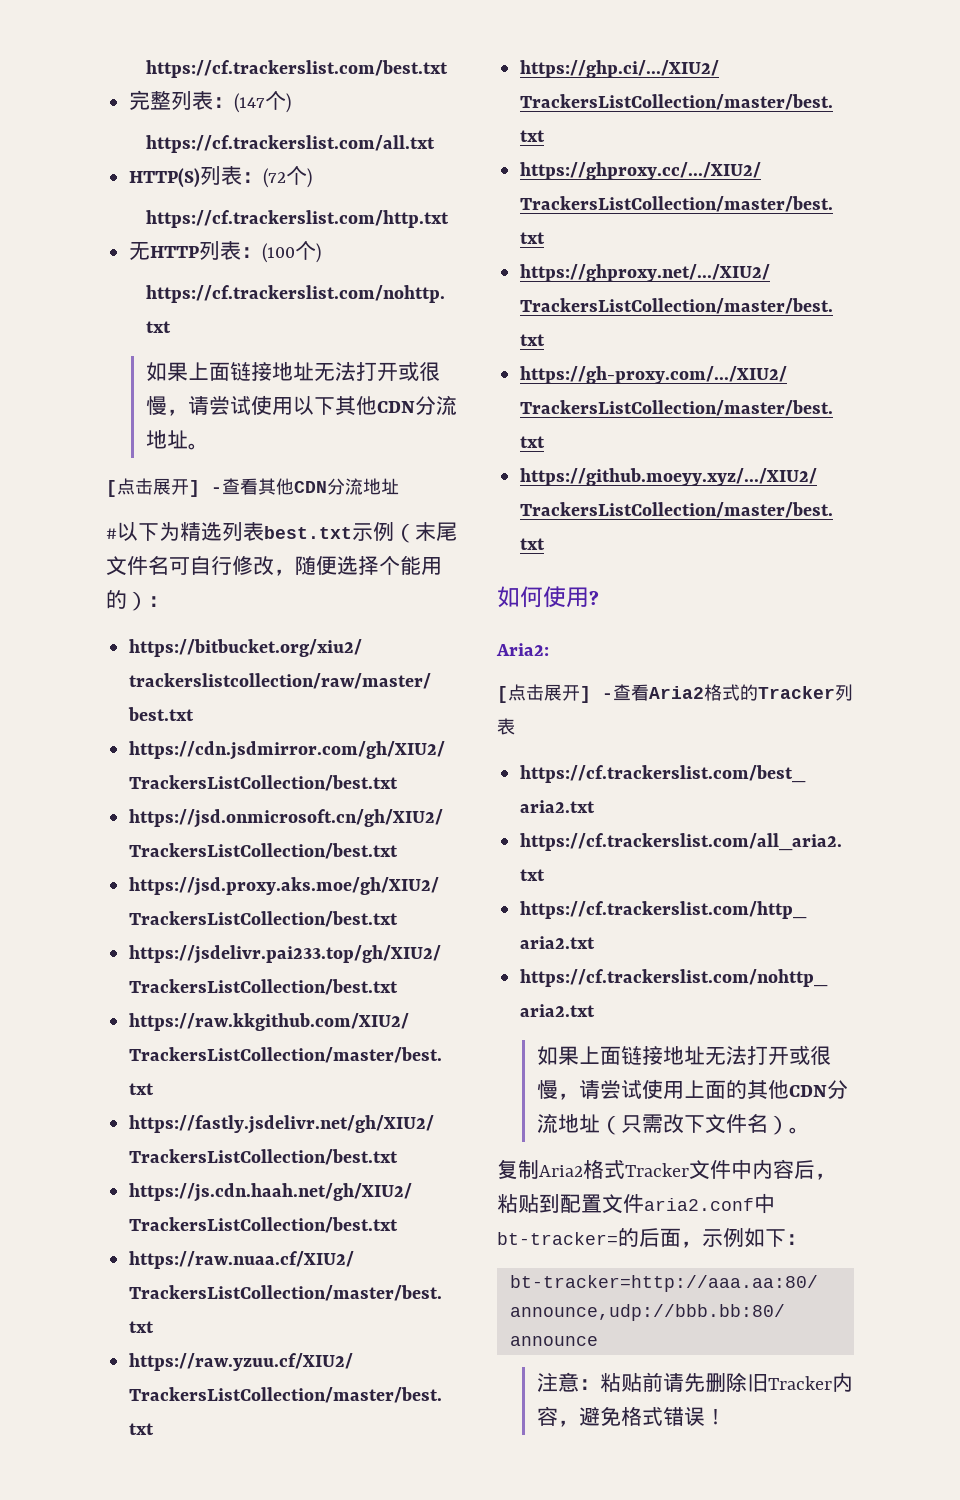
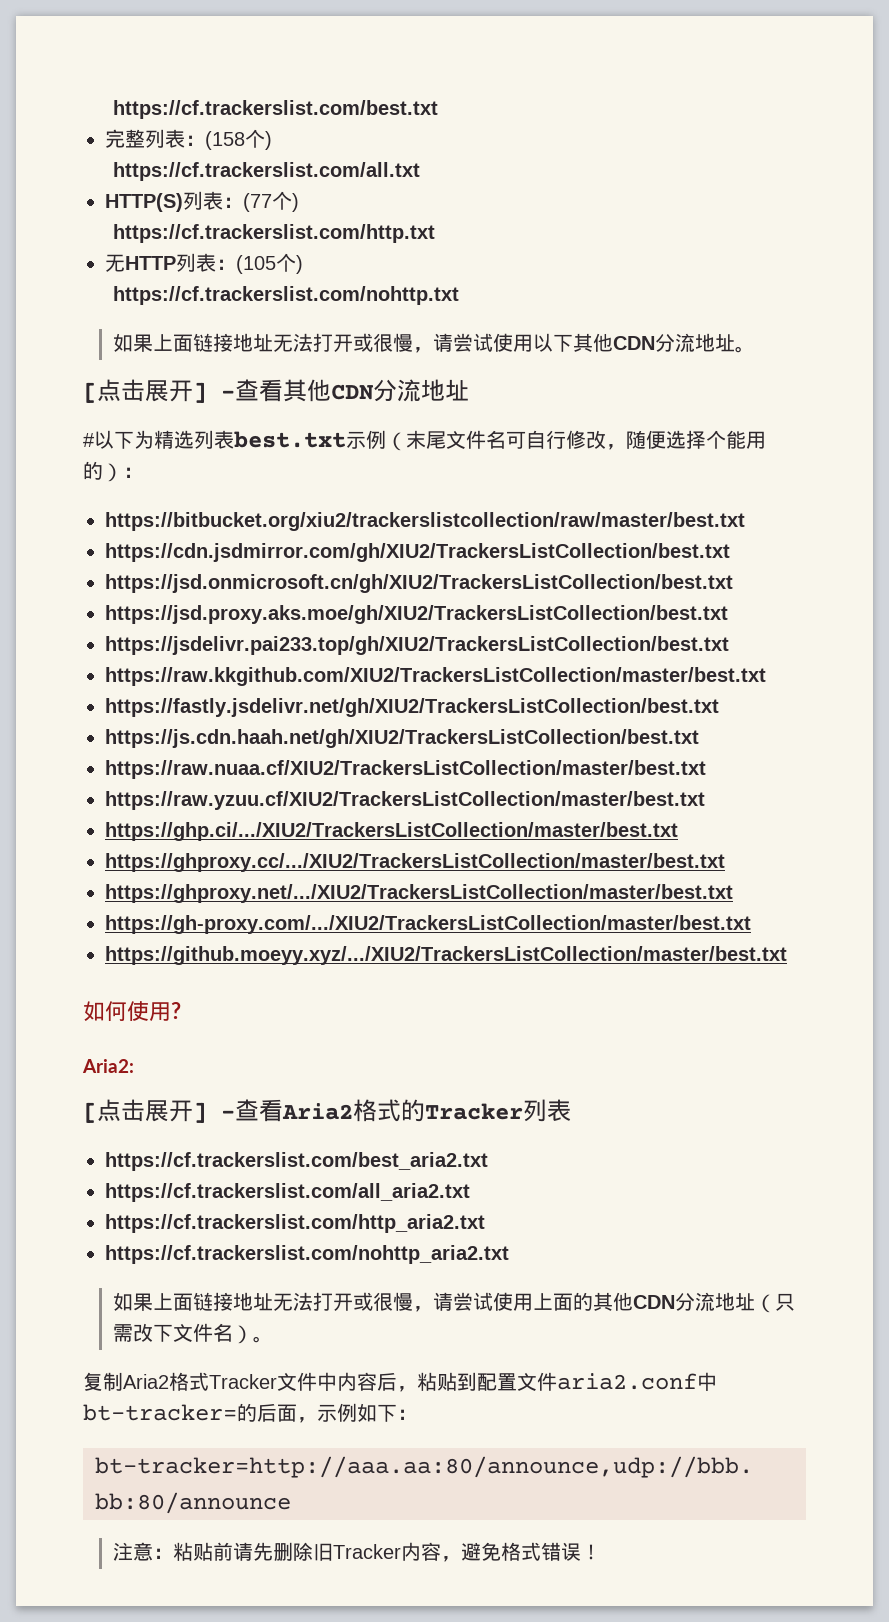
- 完整列表：(147个)
+ 完整列表：(158个)
- HTTP(S)列表：(72个)
+ HTTP(S)列表：(77个)
- 无HTTP列表：(100个)
+ 无HTTP列表：(105个)

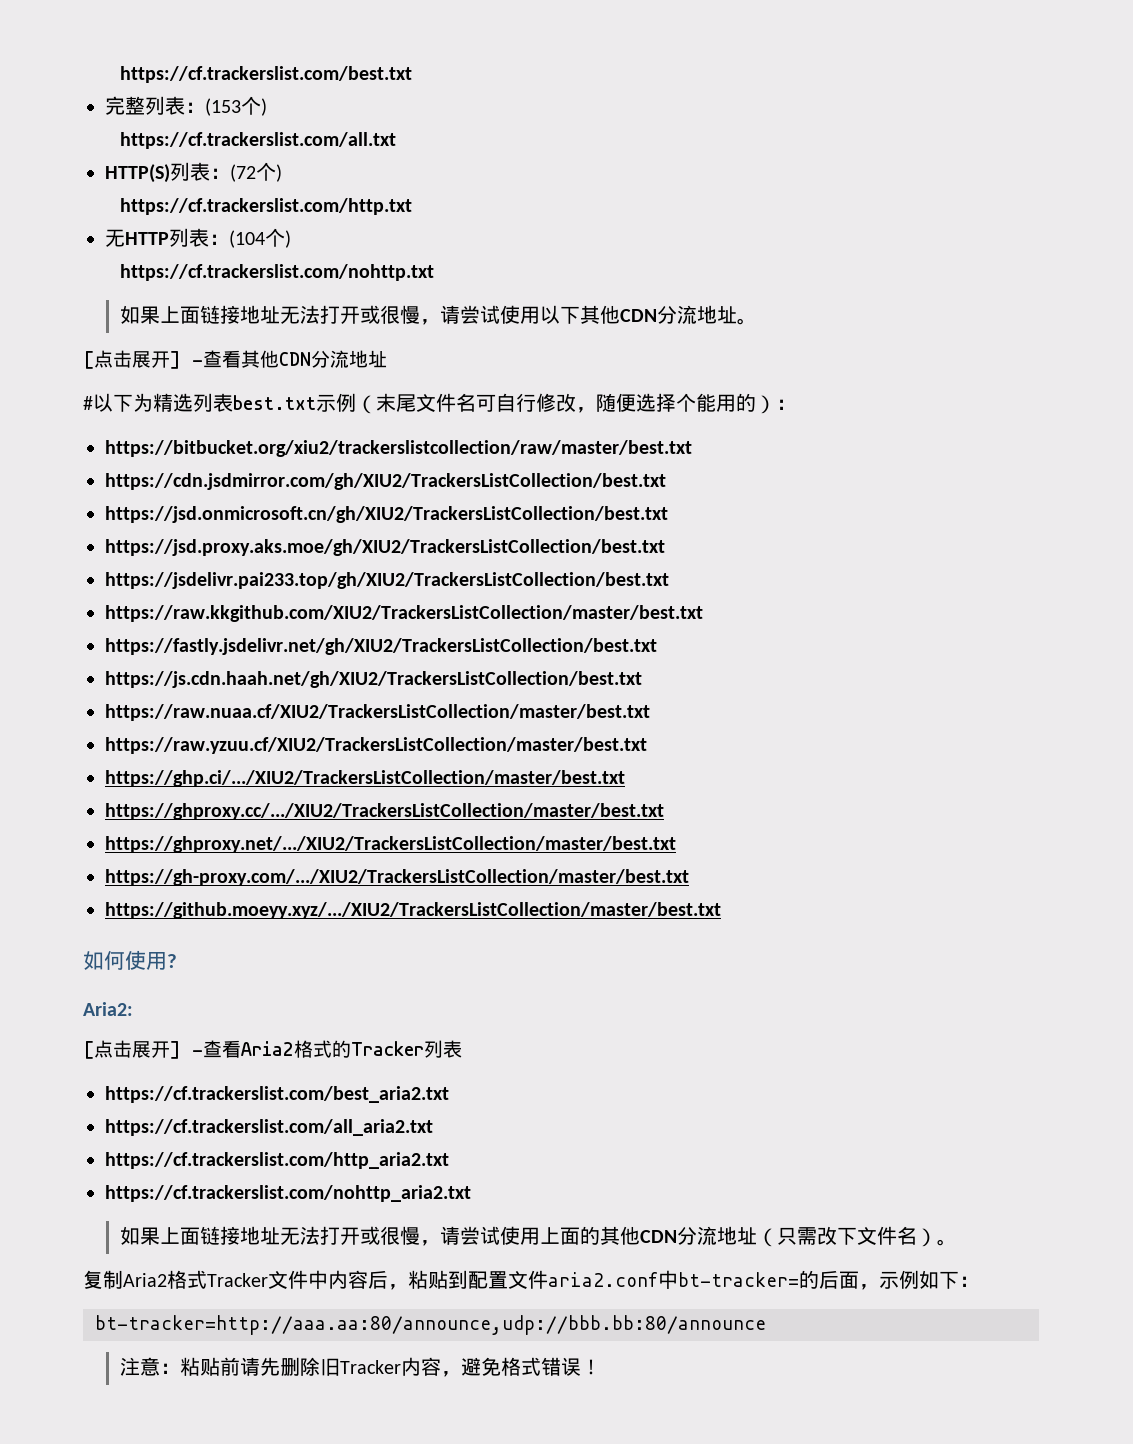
- 完整列表：(158个)
+ 完整列表：(153个)
- HTTP(S)列表：(77个)
+ HTTP(S)列表：(72个)
- 无HTTP列表：(105个)
+ 无HTTP列表：(104个)

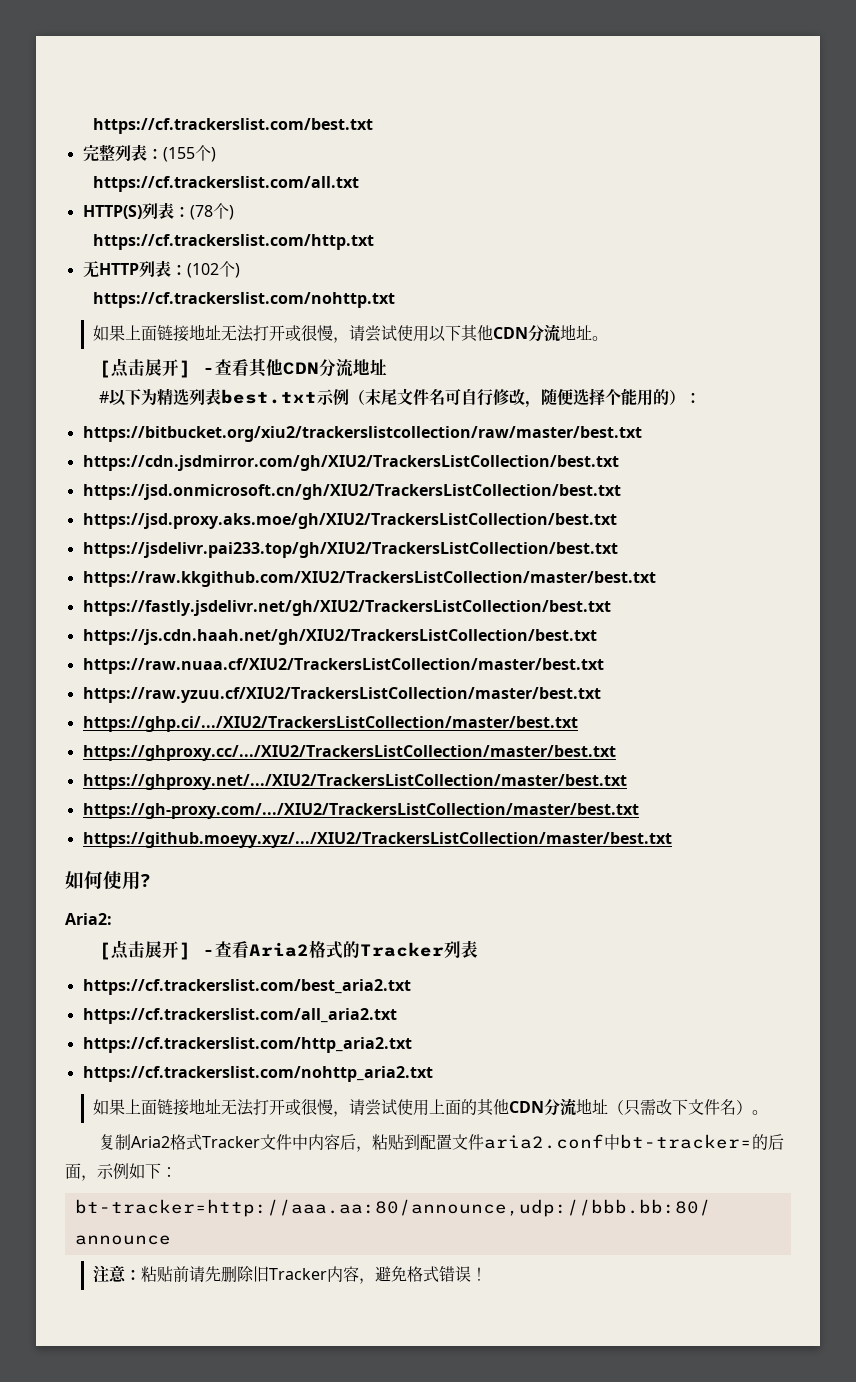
- 完整列表：(153个)
+ 完整列表：(155个)
- HTTP(S)列表：(72个)
+ HTTP(S)列表：(78个)
- 无HTTP列表：(104个)
+ 无HTTP列表：(102个)

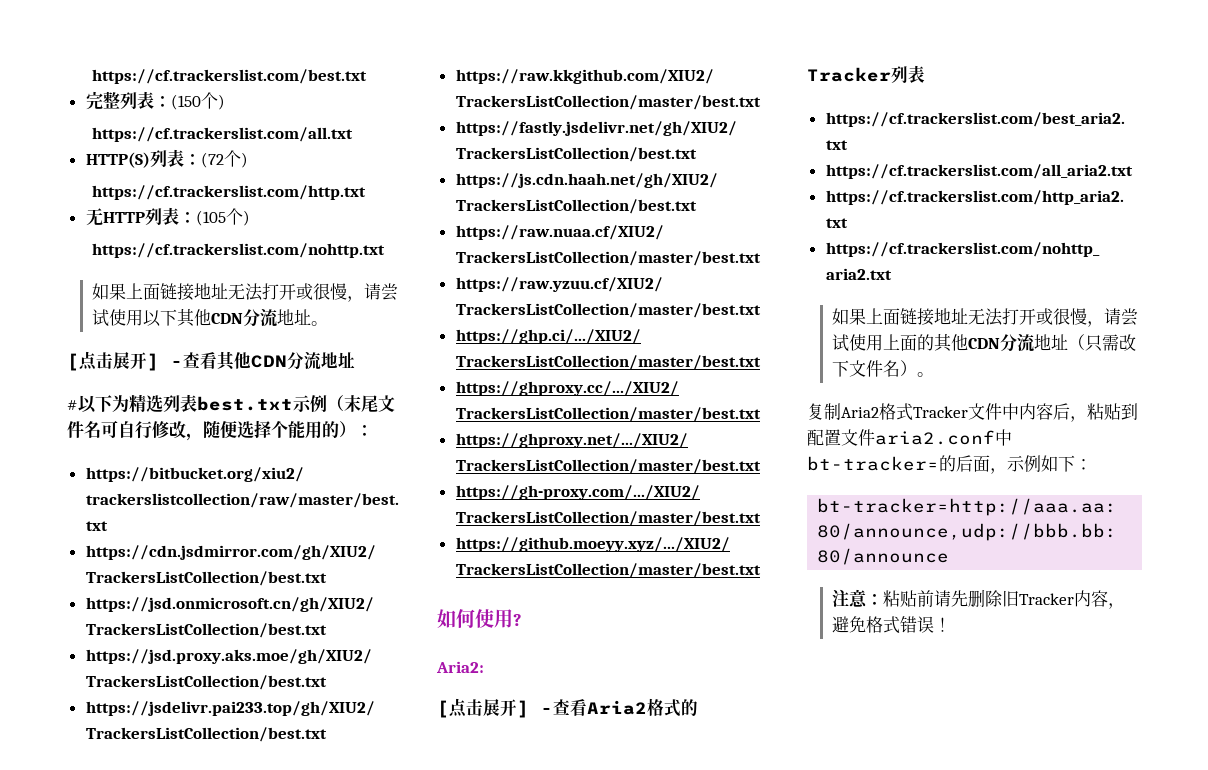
- 完整列表：(155个)
+ 完整列表：(150个)
- HTTP(S)列表：(78个)
+ HTTP(S)列表：(72个)
- 无HTTP列表：(102个)
+ 无HTTP列表：(105个)

